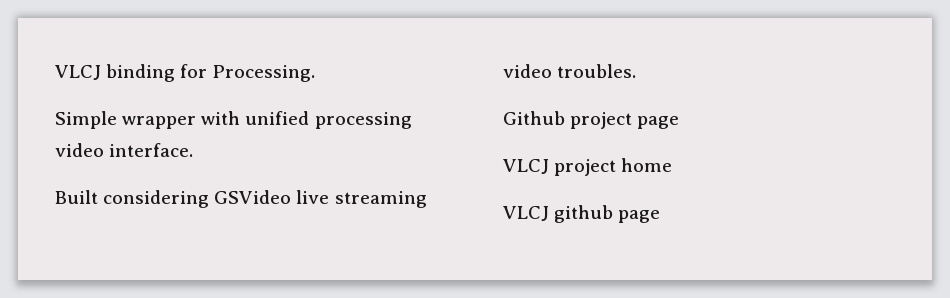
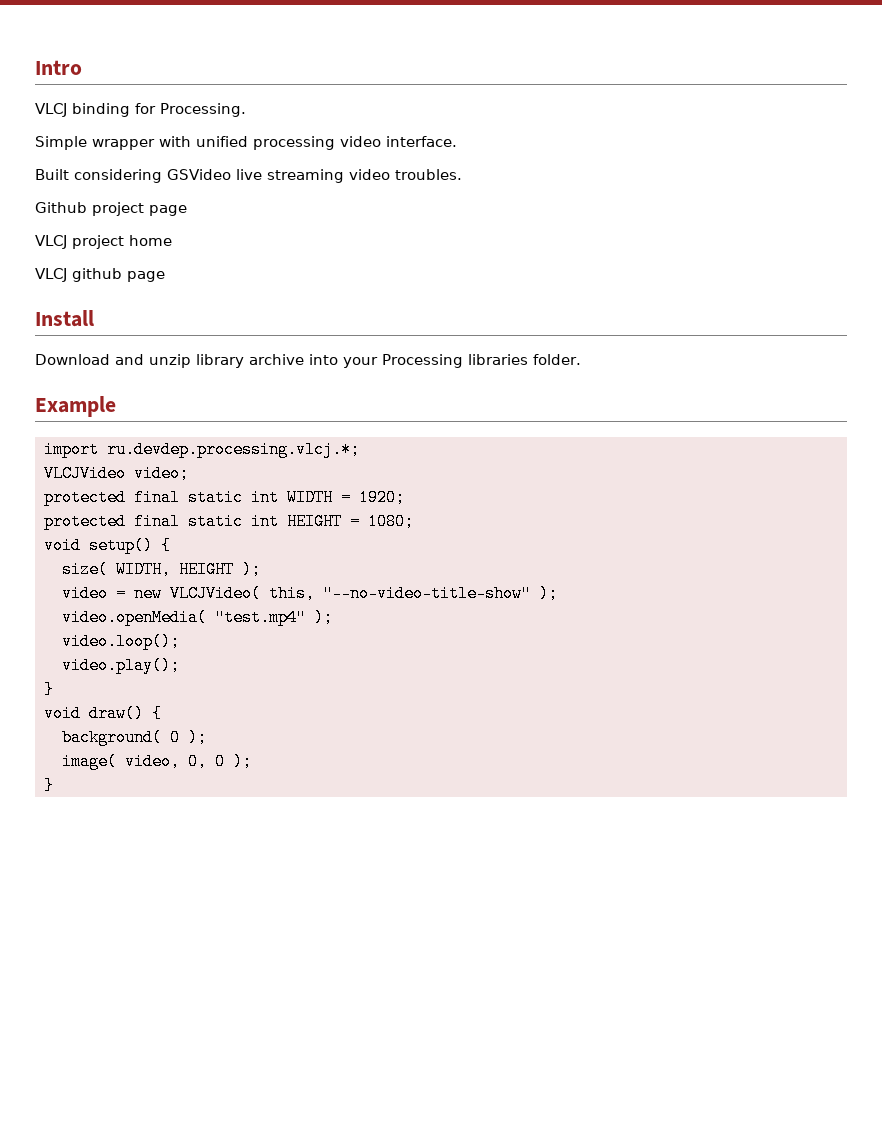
+ Intro
+ Install
+ Download and unzip library archive into your Processing libraries folder.
+ Example
+ import ru.devdep.processing.vlcj.*;
+ VLCJVideo video;
+ protected final static int WIDTH = 1920;
+ protected final static int HEIGHT = 1080;
+ void setup() {
+ size( WIDTH, HEIGHT );
+ video = new VLCJVideo( this, "--no-video-title-show" );
+ video.openMedia( "test.mp4" );
+ video.loop();
+ video.play();
+ }
+ void draw() {
+ background( 0 );
+ image( video, 0, 0 );
+ }

